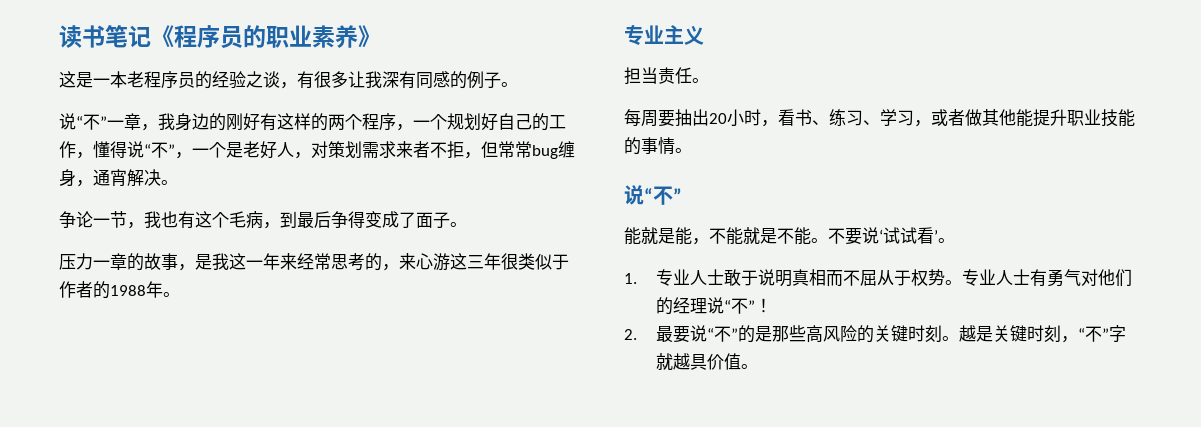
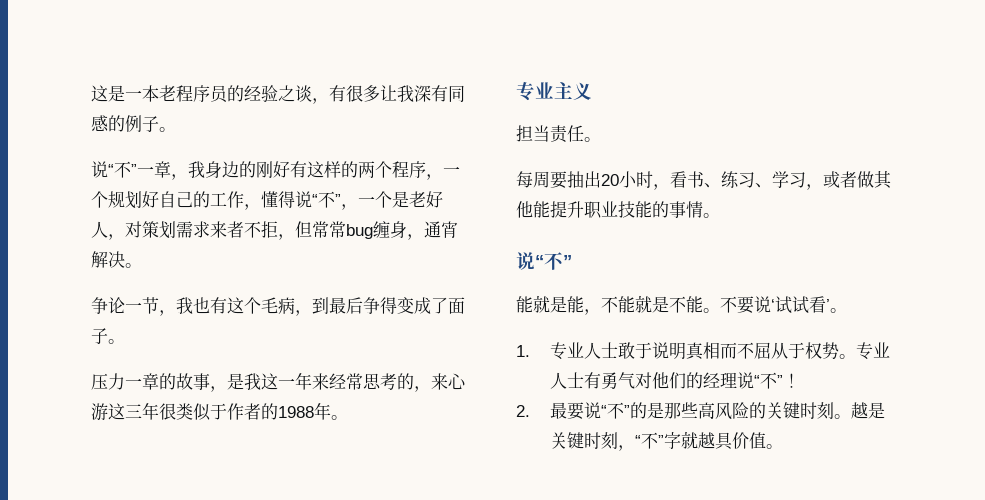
- 读书笔记《程序员的职业素养》

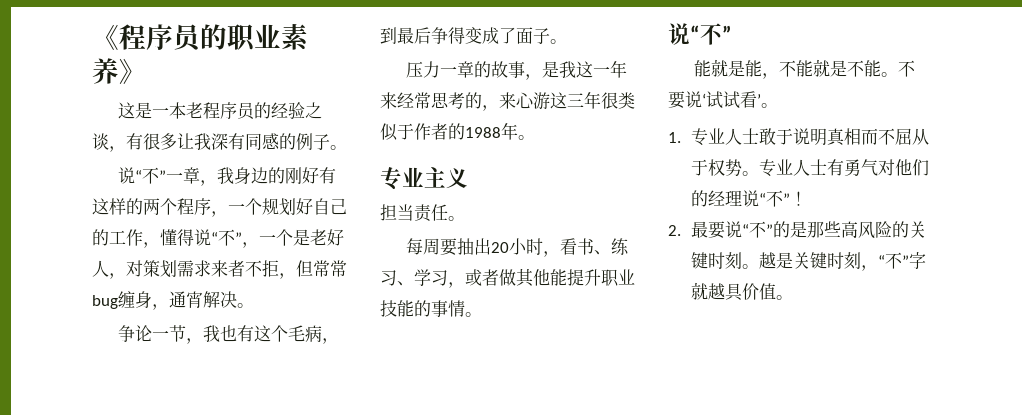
+ 《程序员的职业素养》

